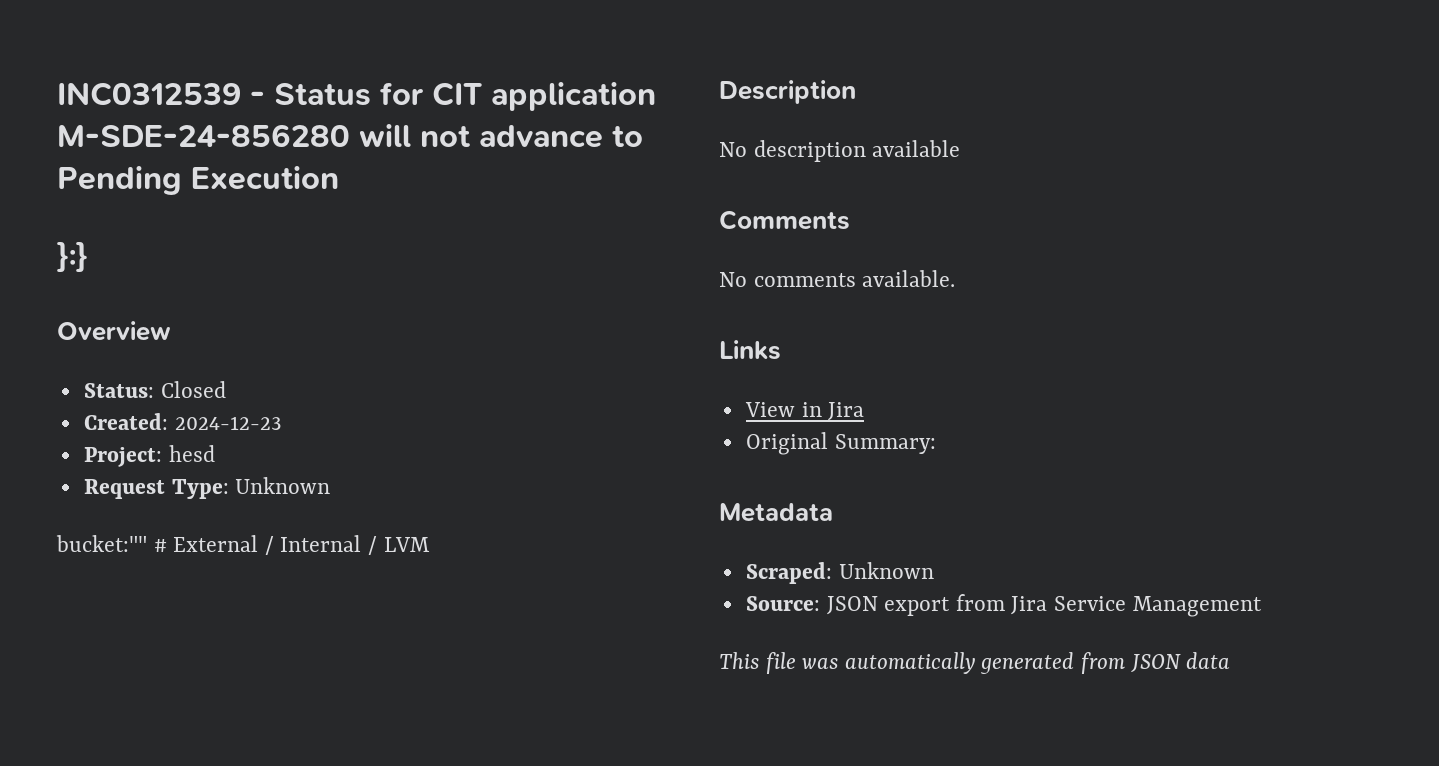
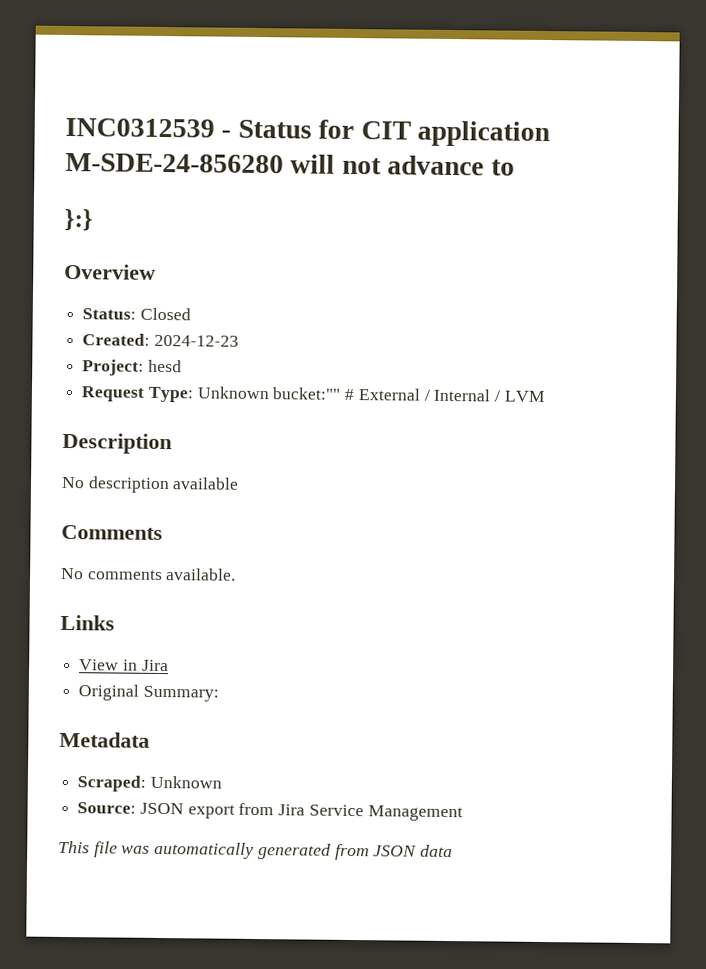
- INC0312539 - Status for CIT application M-SDE-24-856280 will not advance to Pending Execution
+ INC0312539 - Status for CIT application M-SDE-24-856280 will not advance to
- Request Type: Unknown
- bucket:"" # External / Internal / LVM
+ Request Type: Unknown bucket:"" # External / Internal / LVM

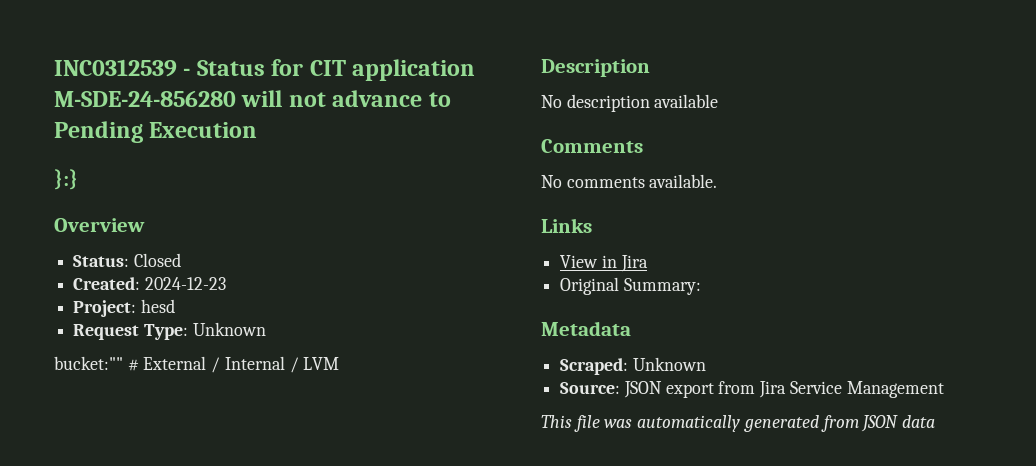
- INC0312539 - Status for CIT application M-SDE-24-856280 will not advance to
+ INC0312539 - Status for CIT application M-SDE-24-856280 will not advance to Pending Execution
- Request Type: Unknown bucket:"" # External / Internal / LVM
+ Request Type: Unknown
+ bucket:"" # External / Internal / LVM

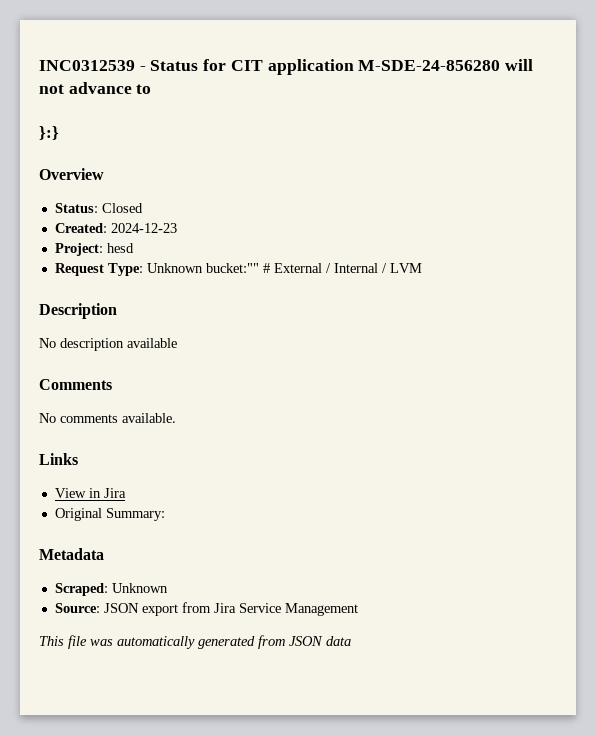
- INC0312539 - Status for CIT application M-SDE-24-856280 will not advance to Pending Execution
+ INC0312539 - Status for CIT application M-SDE-24-856280 will not advance to
- Request Type: Unknown
- bucket:"" # External / Internal / LVM
+ Request Type: Unknown bucket:"" # External / Internal / LVM

